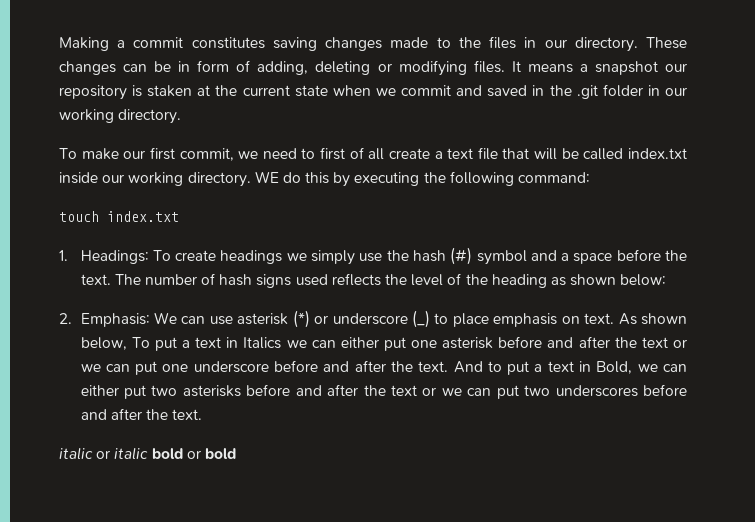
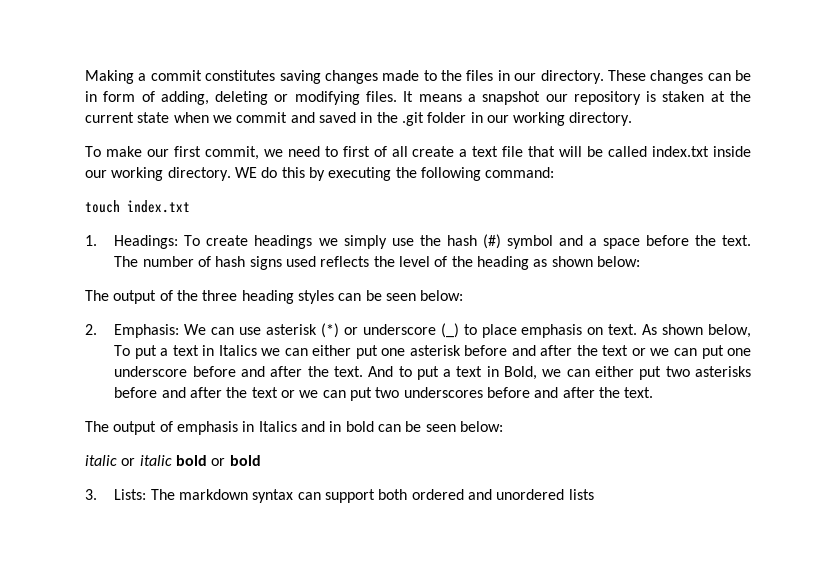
+ The output of the three heading styles can be seen below:
+ The output of emphasis in Italics and in bold can be seen below:
+ 3. Lists: The markdown syntax can support both ordered and unordered lists

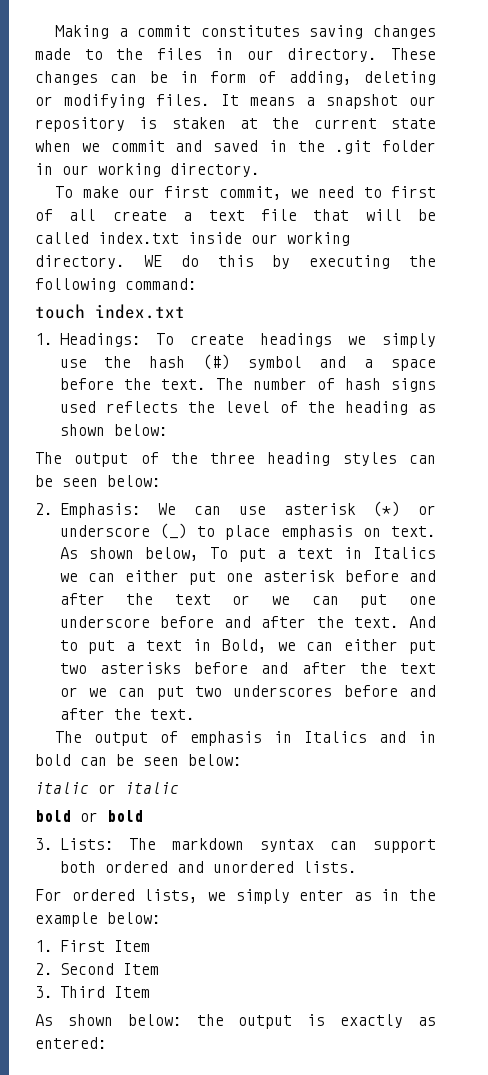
- italic or italic bold or bold
+ italic or italic
+ bold or bold
- 3. Lists: The markdown syntax can support both ordered and unordered lists
+ 3. Lists: The markdown syntax can support both ordered and unordered lists.
+ For ordered lists, we simply enter as in the example below:
+ 1. First Item
+ 2. Second Item
+ 3. Third Item
+ As shown below: the output is exactly as entered:

